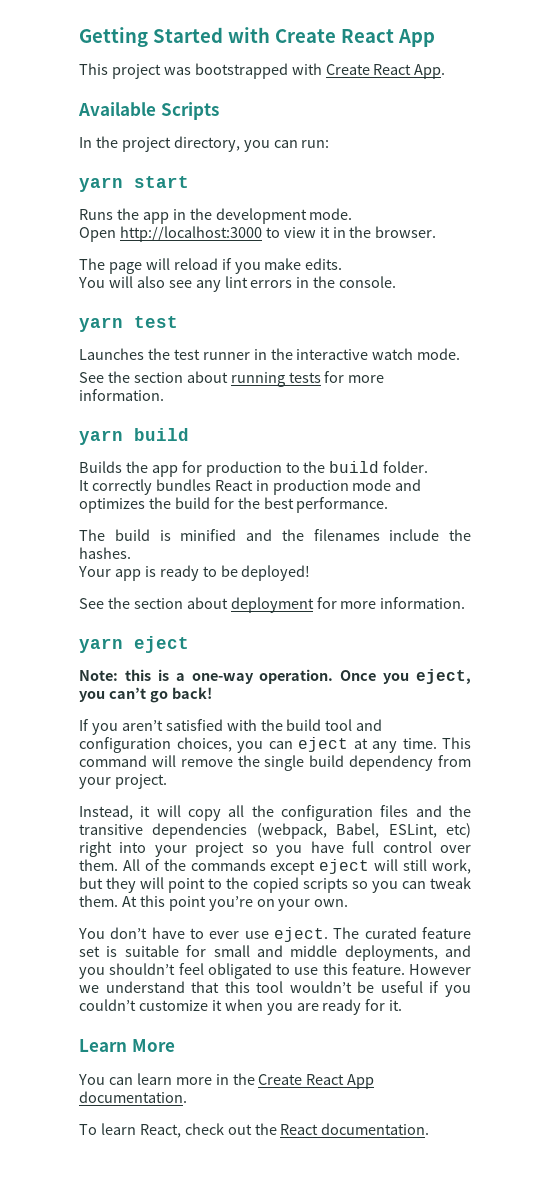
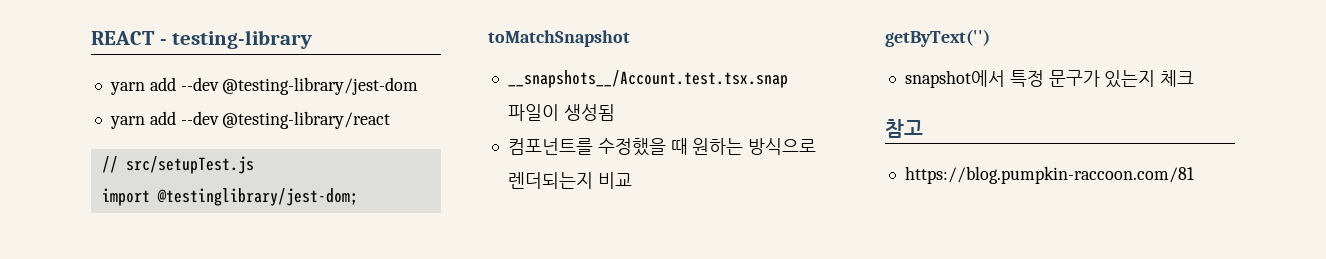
- Getting Started with Create React App
- This project was bootstrapped with Create React App.
- Available Scripts
- In the project directory, you can run:
- yarn start
- Runs the app in the development mode.
- Open http://localhost:3000 to view it in the browser.
- The page will reload if you make edits.
- You will also see any lint errors in the console.
- yarn test
- Launches the test runner in the interactive watch mode.
- See the section about running tests for more information.
- yarn build
- Builds the app for production to the build folder.
- It correctly bundles React in production mode and optimizes the build for the best performance.
- The build is minified and the filenames include the hashes.
- Your app is ready to be deployed!
- See the section about deployment for more information.
- yarn eject
- Note: this is a one-way operation. Once you eject, you can’t go back!
- If you aren’t satisfied with the build tool and configuration choices, you can eject at any time. This command will remove the single build dependency from your project.
- Instead, it will copy all the configuration files and the transitive dependencies (webpack, Babel, ESLint, etc) right into your project so you have full control over them. All of the commands except eject will still work, but they will point to the copied scripts so you can tweak them. At this point you’re on your own.
- You don’t have to ever use eject. The curated feature set is suitable for small and middle deployments, and you shouldn’t feel obligated to use this feature. However we understand that this tool wouldn’t be useful if you couldn’t customize it when you are ready for it.
- Learn More
- You can learn more in the Create React App documentation.
- To learn React, check out the React documentation.
+ REACT - testing-library
+ yarn add --dev @testing-library/jest-dom
+ yarn add --dev @testing-library/react
+ // src/setupTest.js
+ import @testinglibrary/jest-dom;
+ toMatchSnapshot
+ __snapshots__/Account.test.tsx.snap 파일이 생성됨
+ 컴포넌트를 수정했을 때 원하는 방식으로 렌더되는지 비교
+ getByText('')
+ snapshot에서 특정 문구가 있는지 체크
+ 참고
+ https://blog.pumpkin-raccoon.com/81

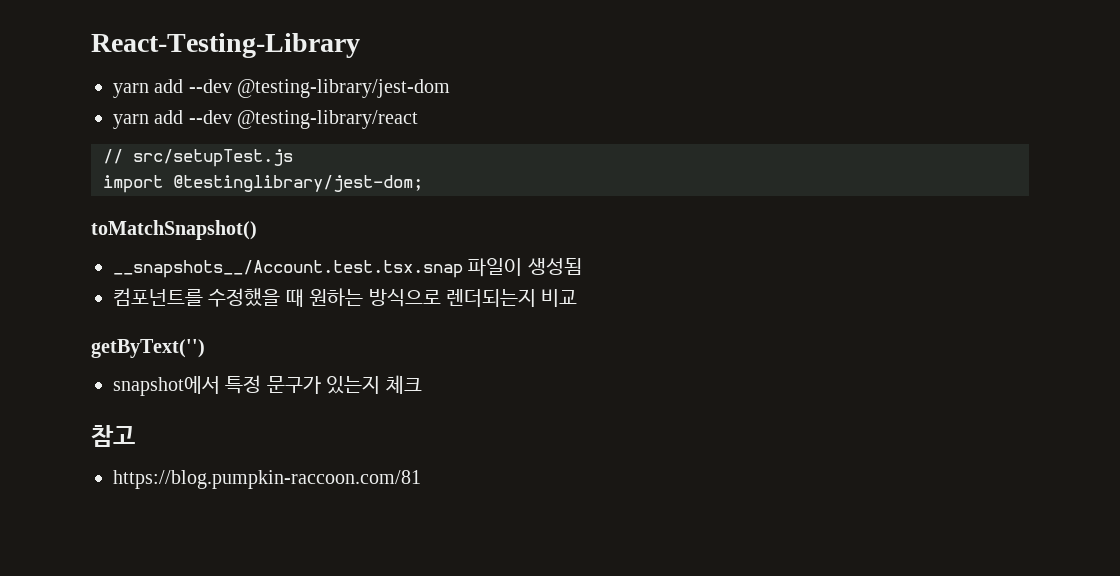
- REACT - testing-library
+ React-Testing-Library
- toMatchSnapshot
+ toMatchSnapshot()

